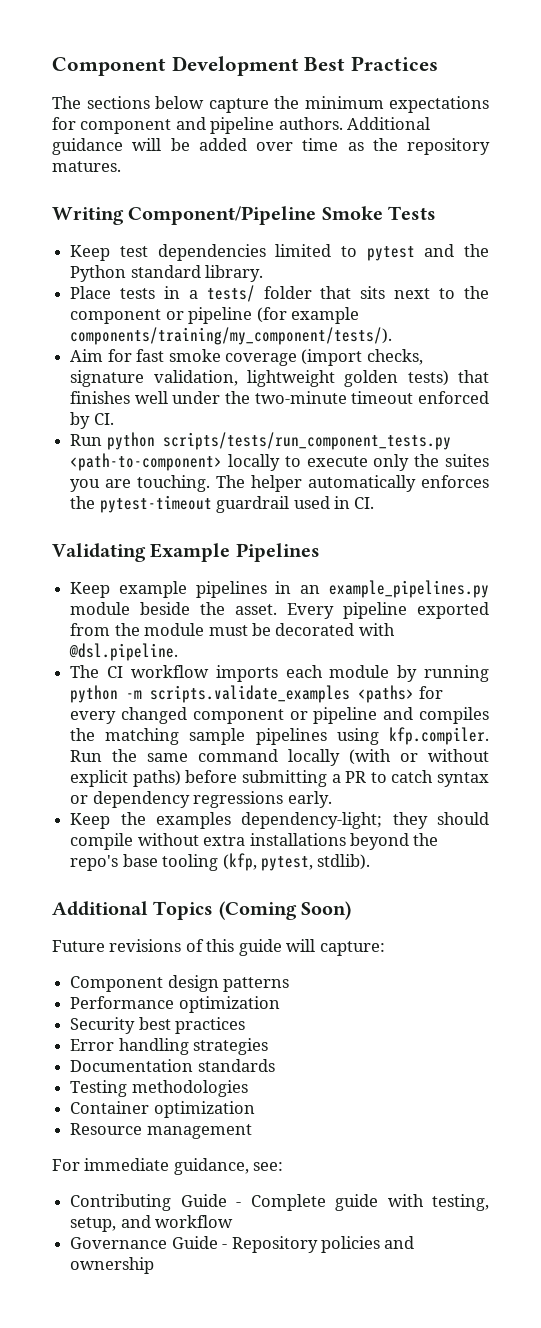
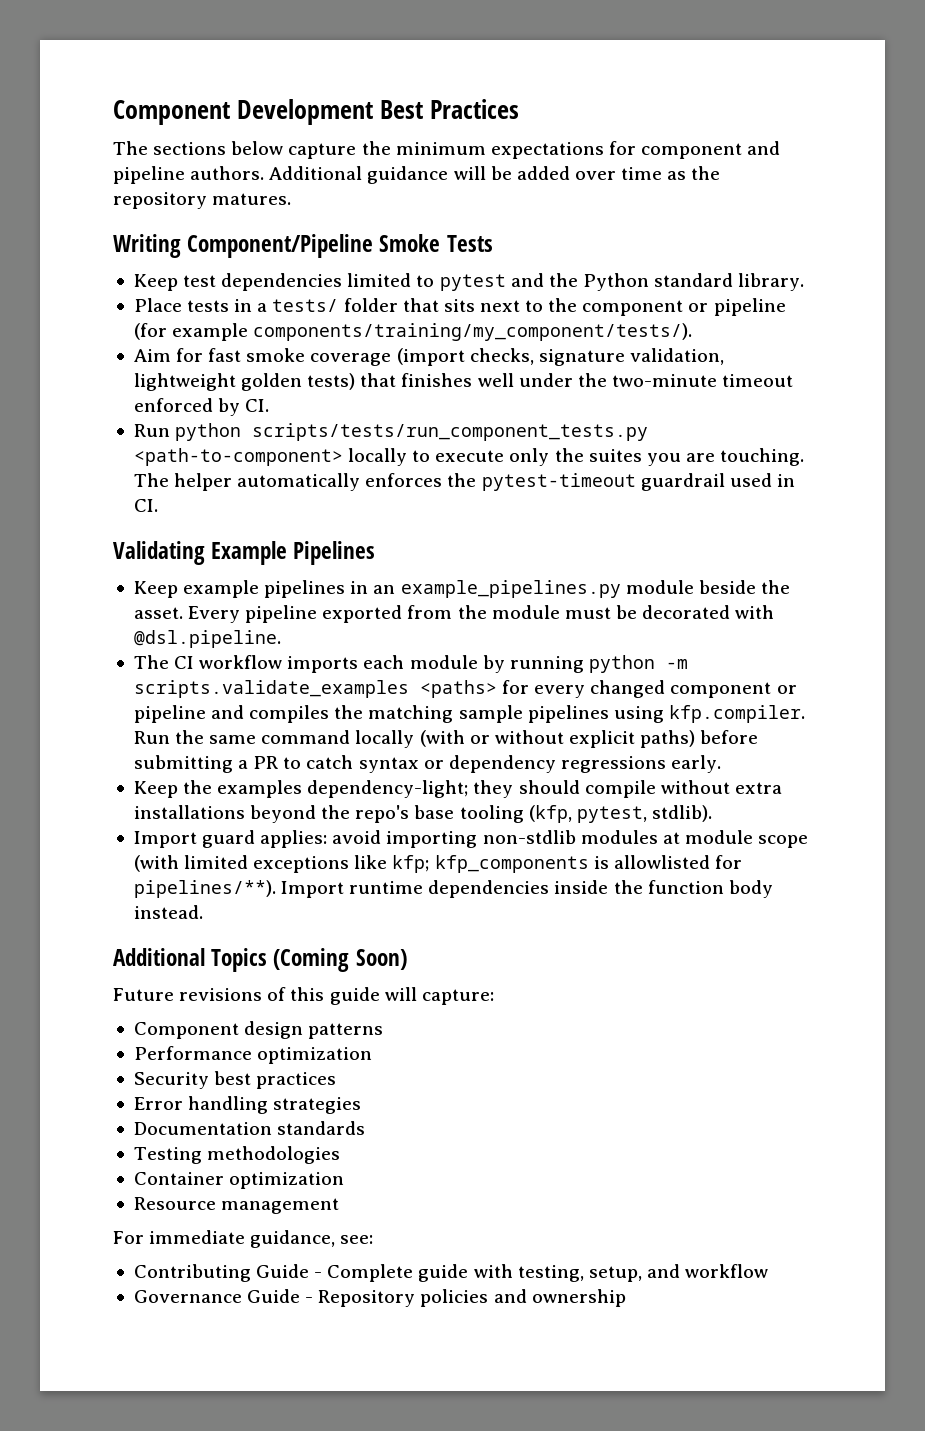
+ Import guard applies: avoid importing non-stdlib modules at module scope (with limited exceptions like kfp; kfp_components is allowlisted for pipelines/**). Import runtime dependencies inside the function body instead.

